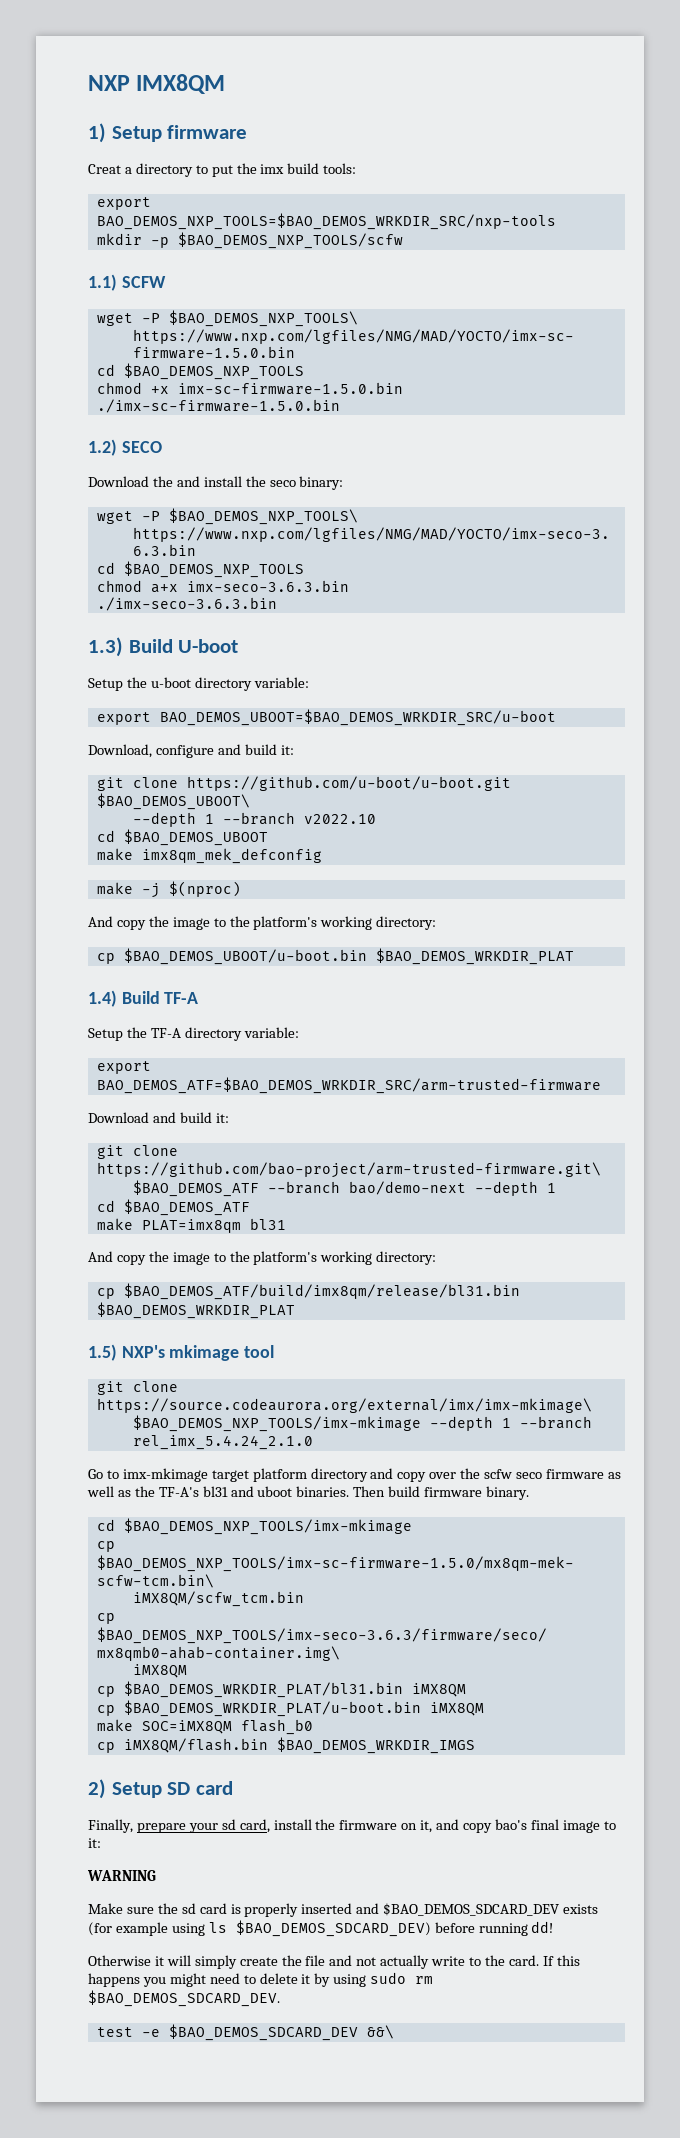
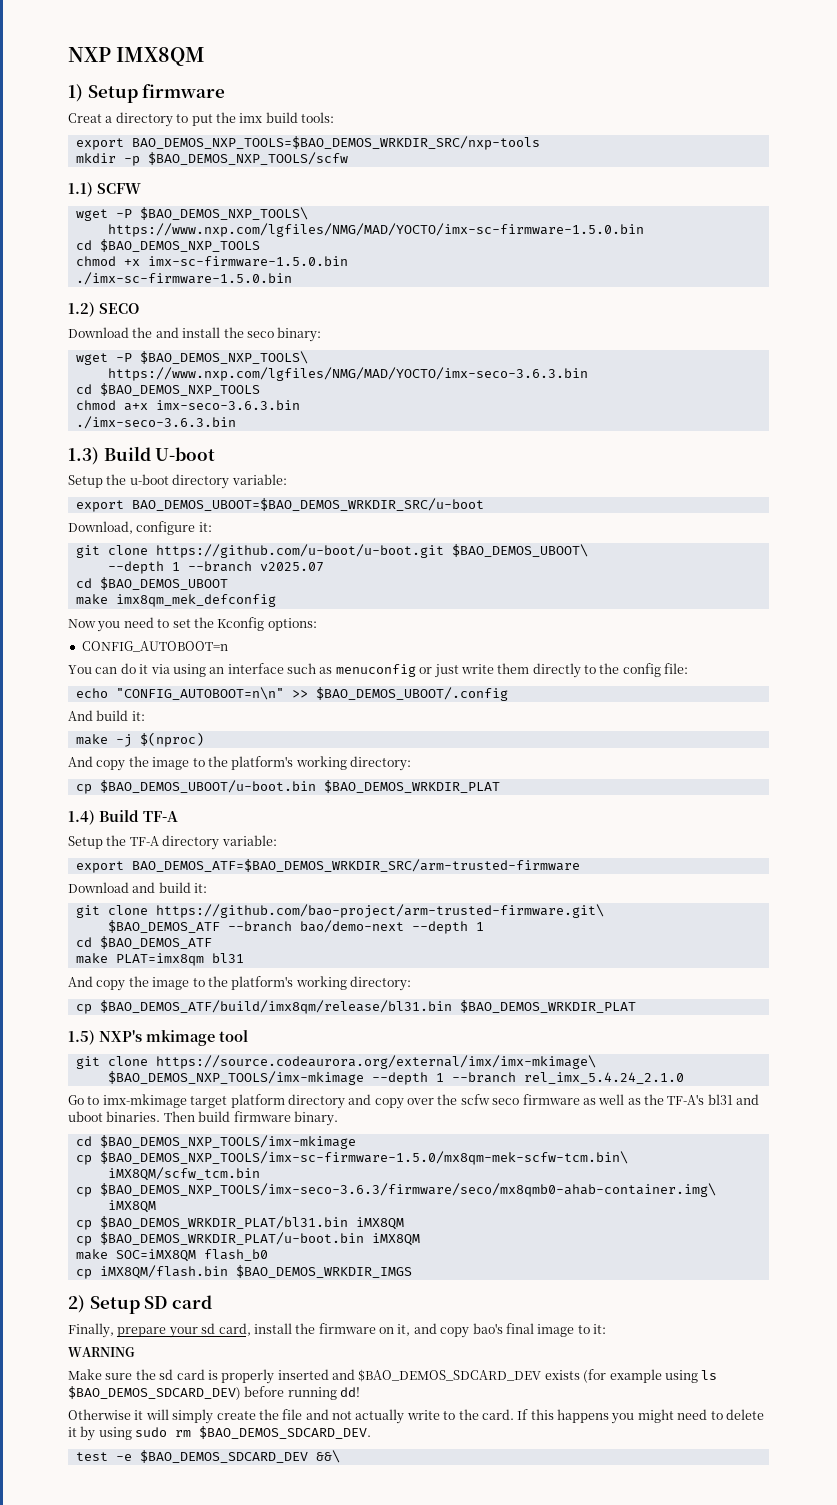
- Download, configure and build it:
+ Download, configure it:
- --depth 1 --branch v2022.10
+ --depth 1 --branch v2025.07
+ Now you need to set the Kconfig options:
+ CONFIG_AUTOBOOT=n
+ You can do it via using an interface such as menuconfig or just write them directly to the config file:
+ echo "CONFIG_AUTOBOOT=n\n" >> $BAO_DEMOS_UBOOT/.config
+ And build it:

